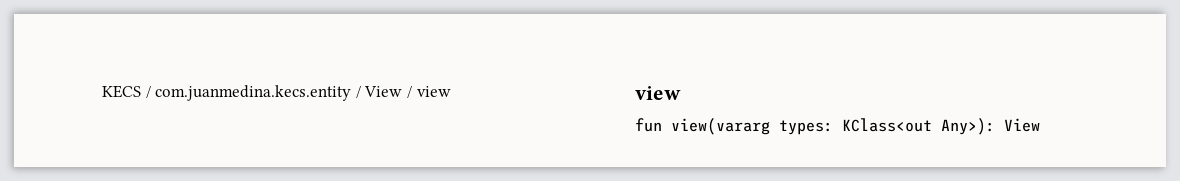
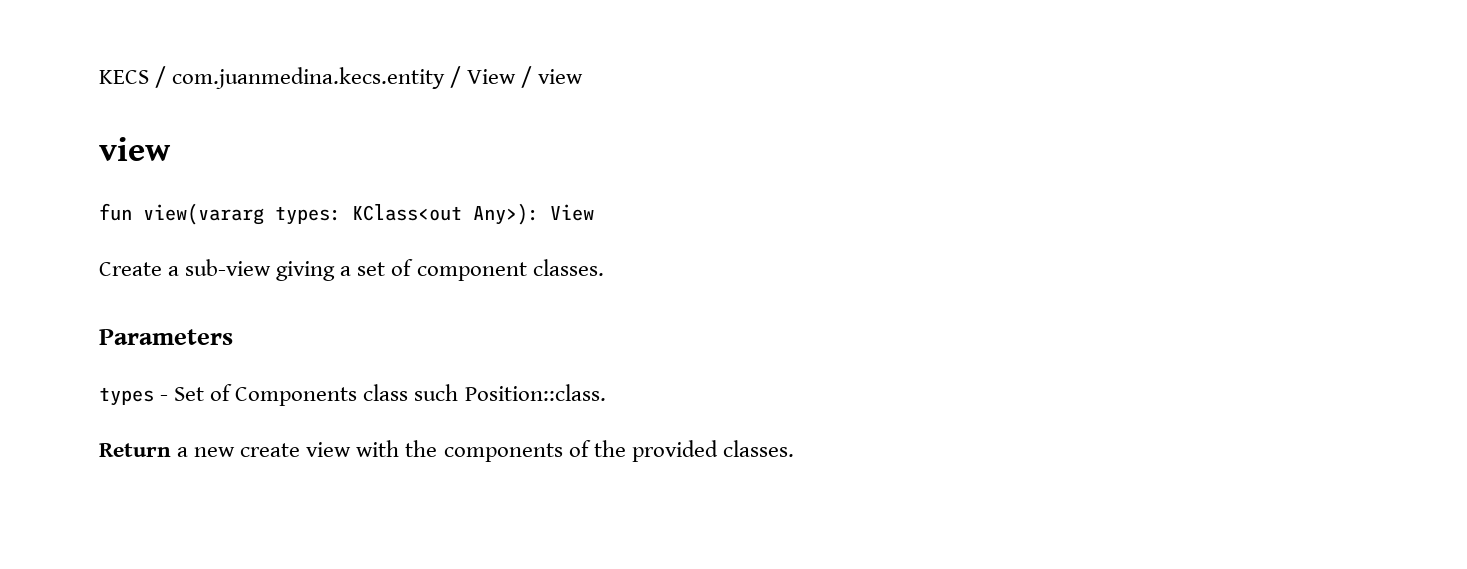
+ Create a sub-view giving a set of component classes.
+ Parameters
+ types - Set of Components class such Position::class.
+ Return a new create view with the components of the provided classes.

